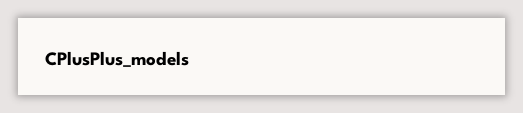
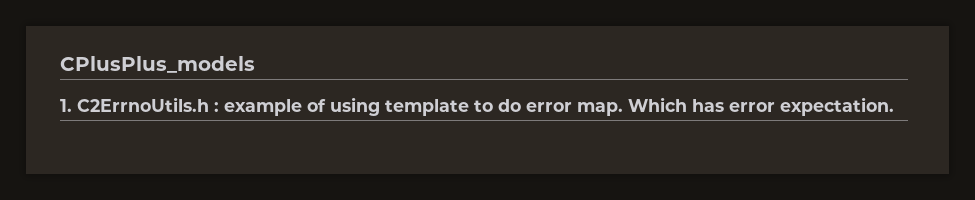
+ 1. C2ErrnoUtils.h : example of using template to do error map. Which has error expectation.

